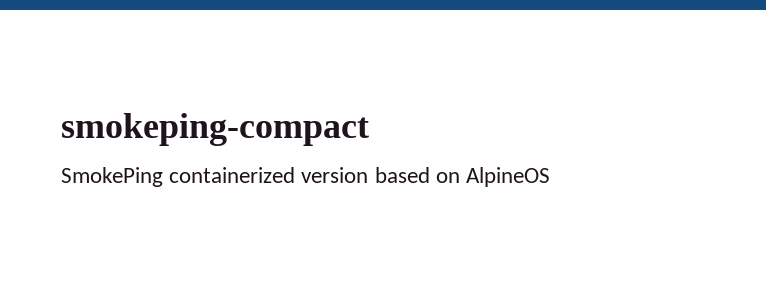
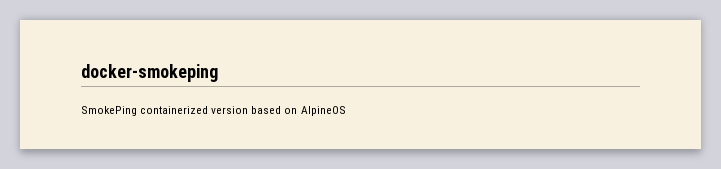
- smokeping-compact
+ docker-smokeping

